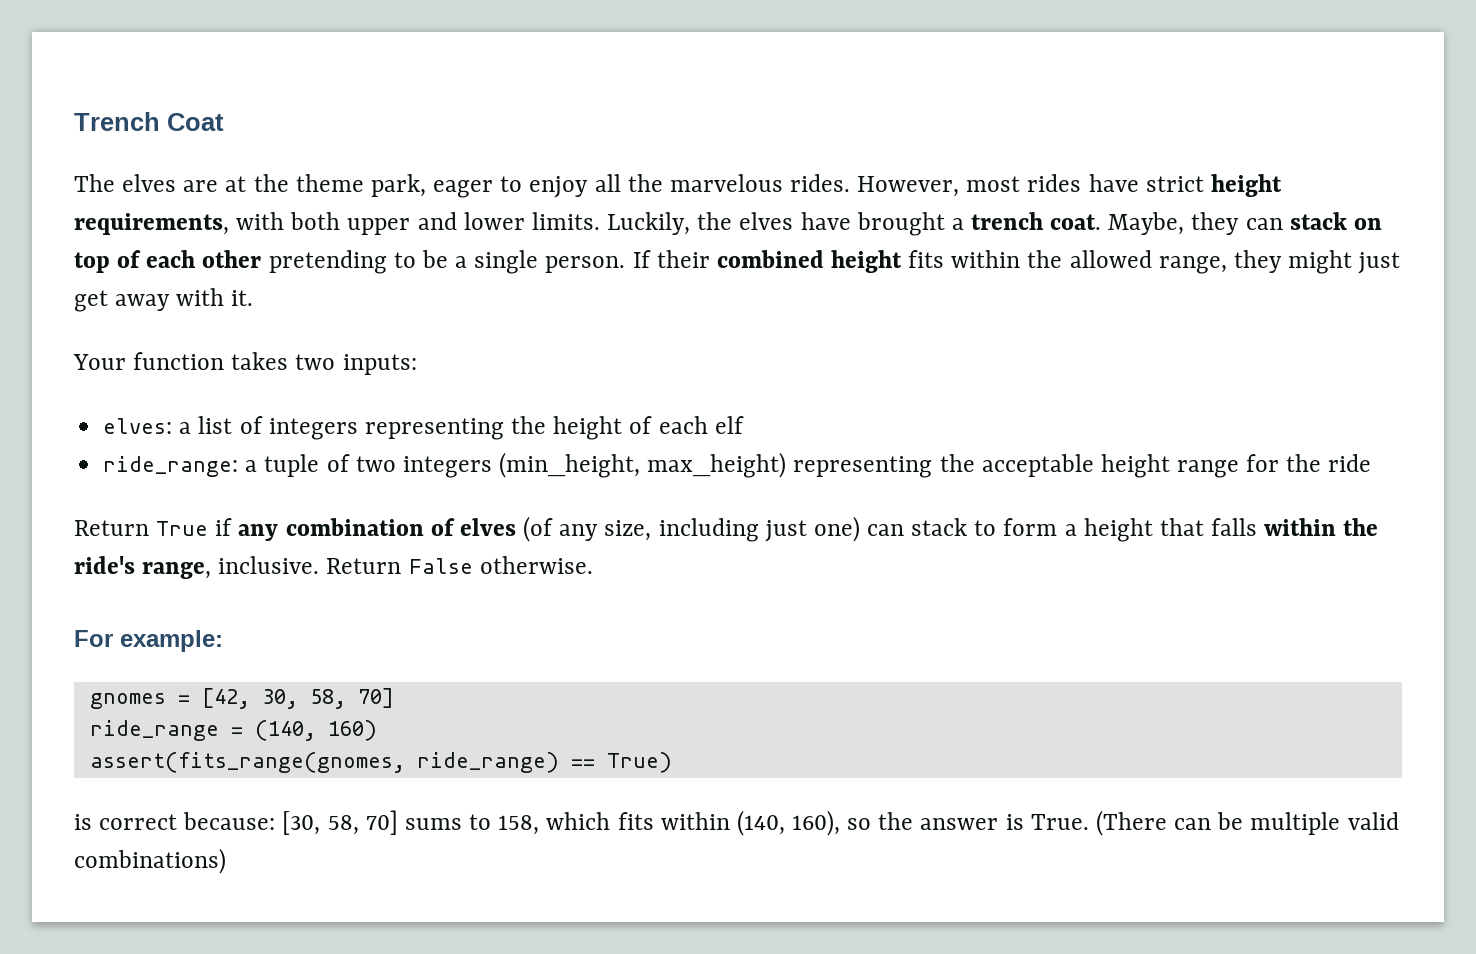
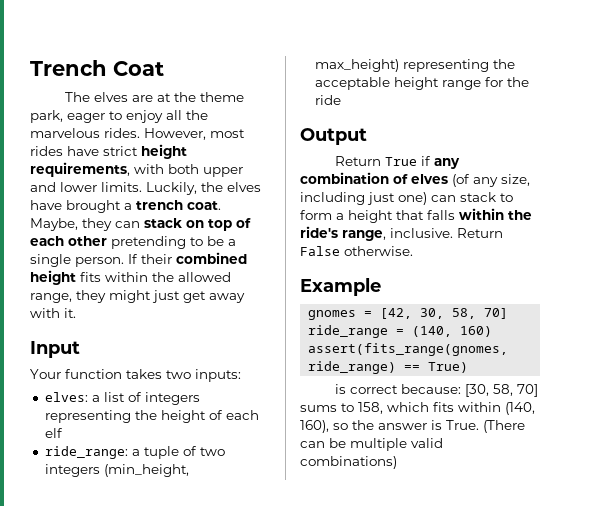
+ Input
+ Output
- For example:
+ Example

